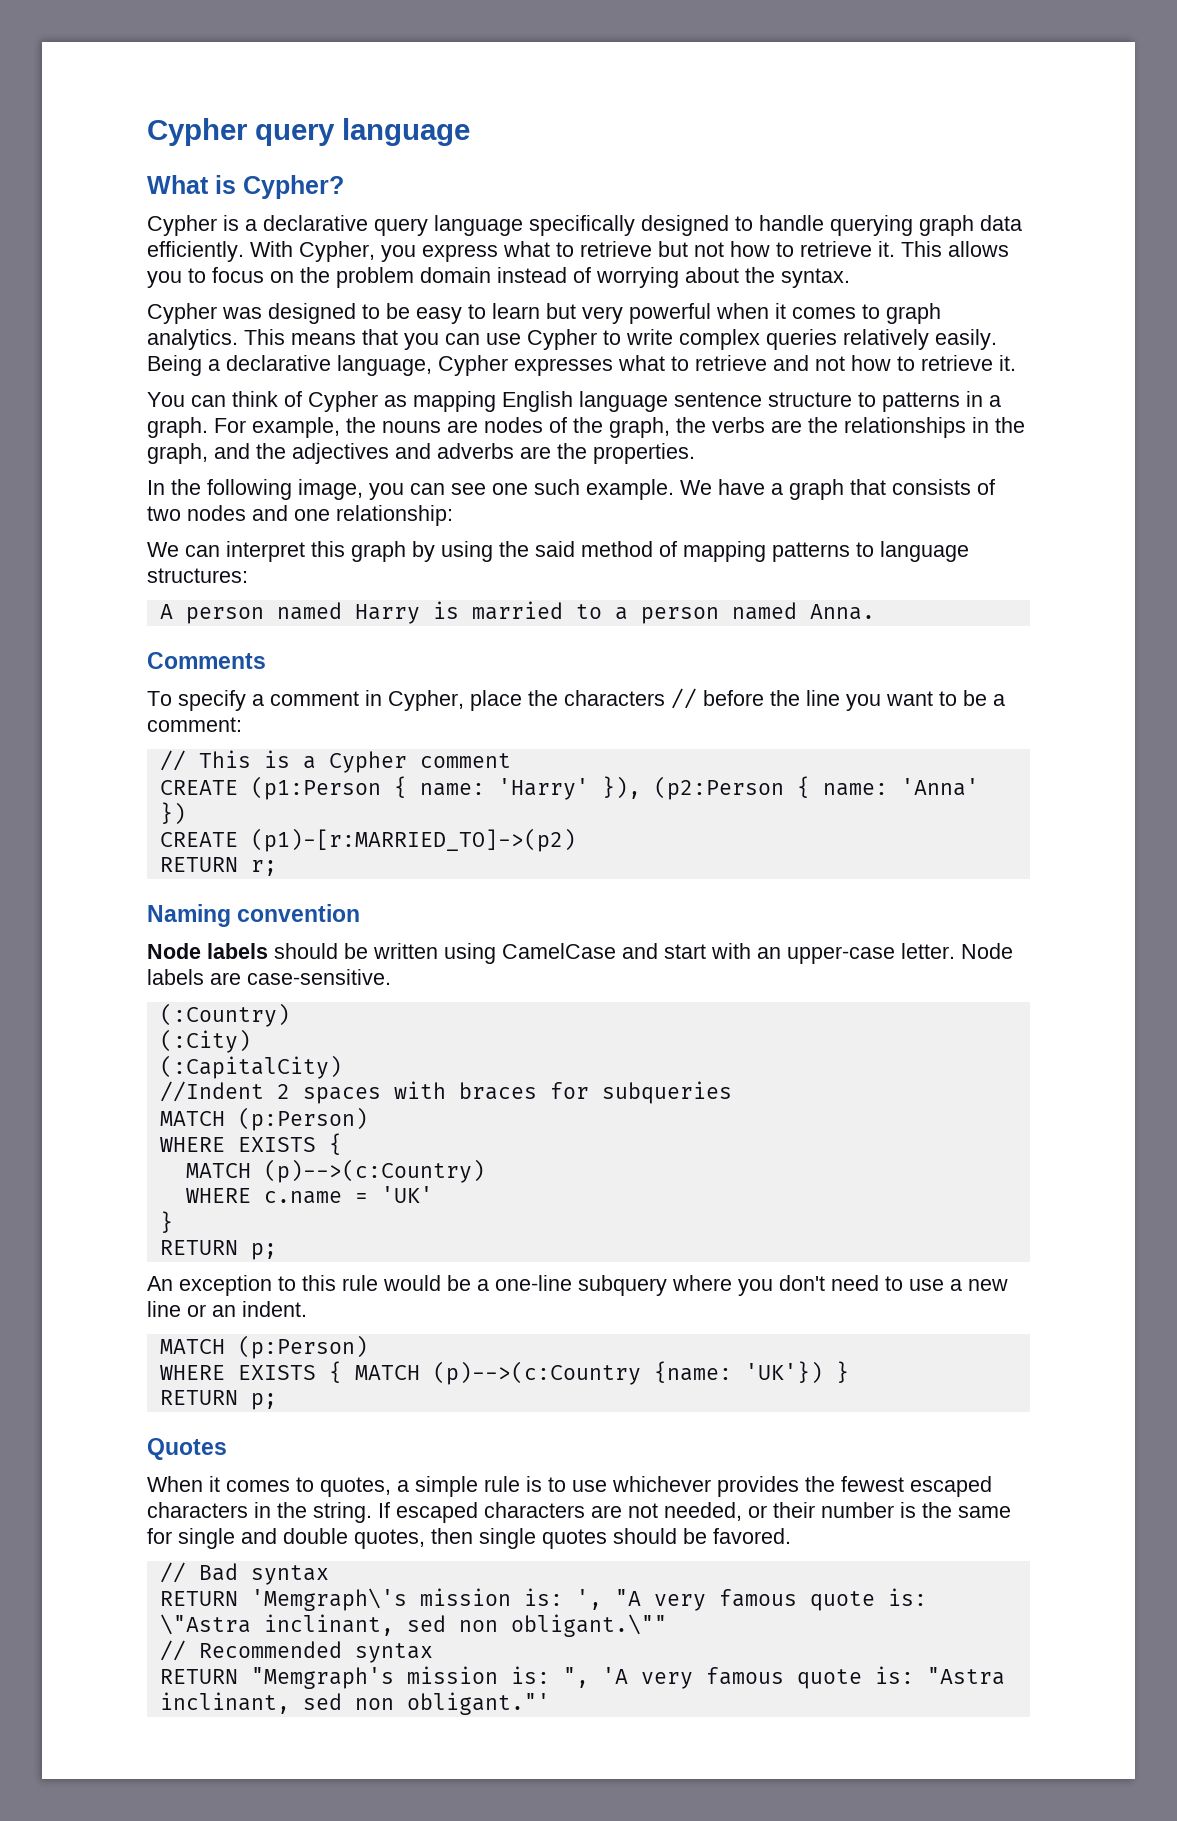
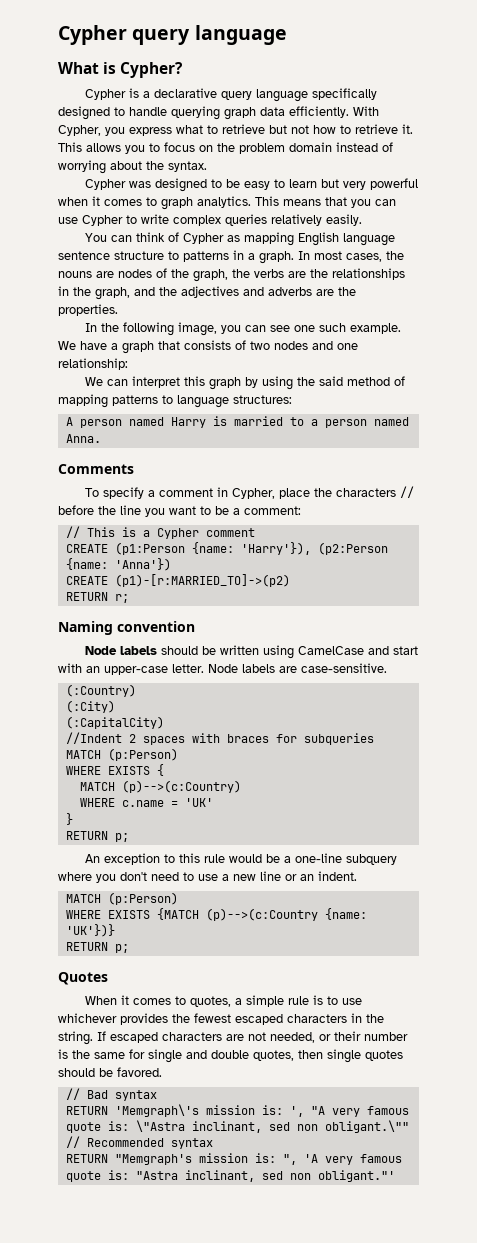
- Being a declarative language, Cypher expresses what to retrieve and not how to retrieve it.
- For example, the nouns are nodes of the graph, the verbs are the relationships in the graph, and the adjectives and adverbs are the properties.
+ In most cases, the nouns are nodes of the graph, the verbs are the relationships in the graph, and the adjectives and adverbs are the properties.
- CREATE (p1:Person { name: 'Harry' }), (p2:Person { name: 'Anna' })
+ CREATE (p1:Person {name: 'Harry'}), (p2:Person {name: 'Anna'})
- WHERE EXISTS { MATCH (p)-->(c:Country {name: 'UK'}) }
+ WHERE EXISTS {MATCH (p)-->(c:Country {name: 'UK'})}

